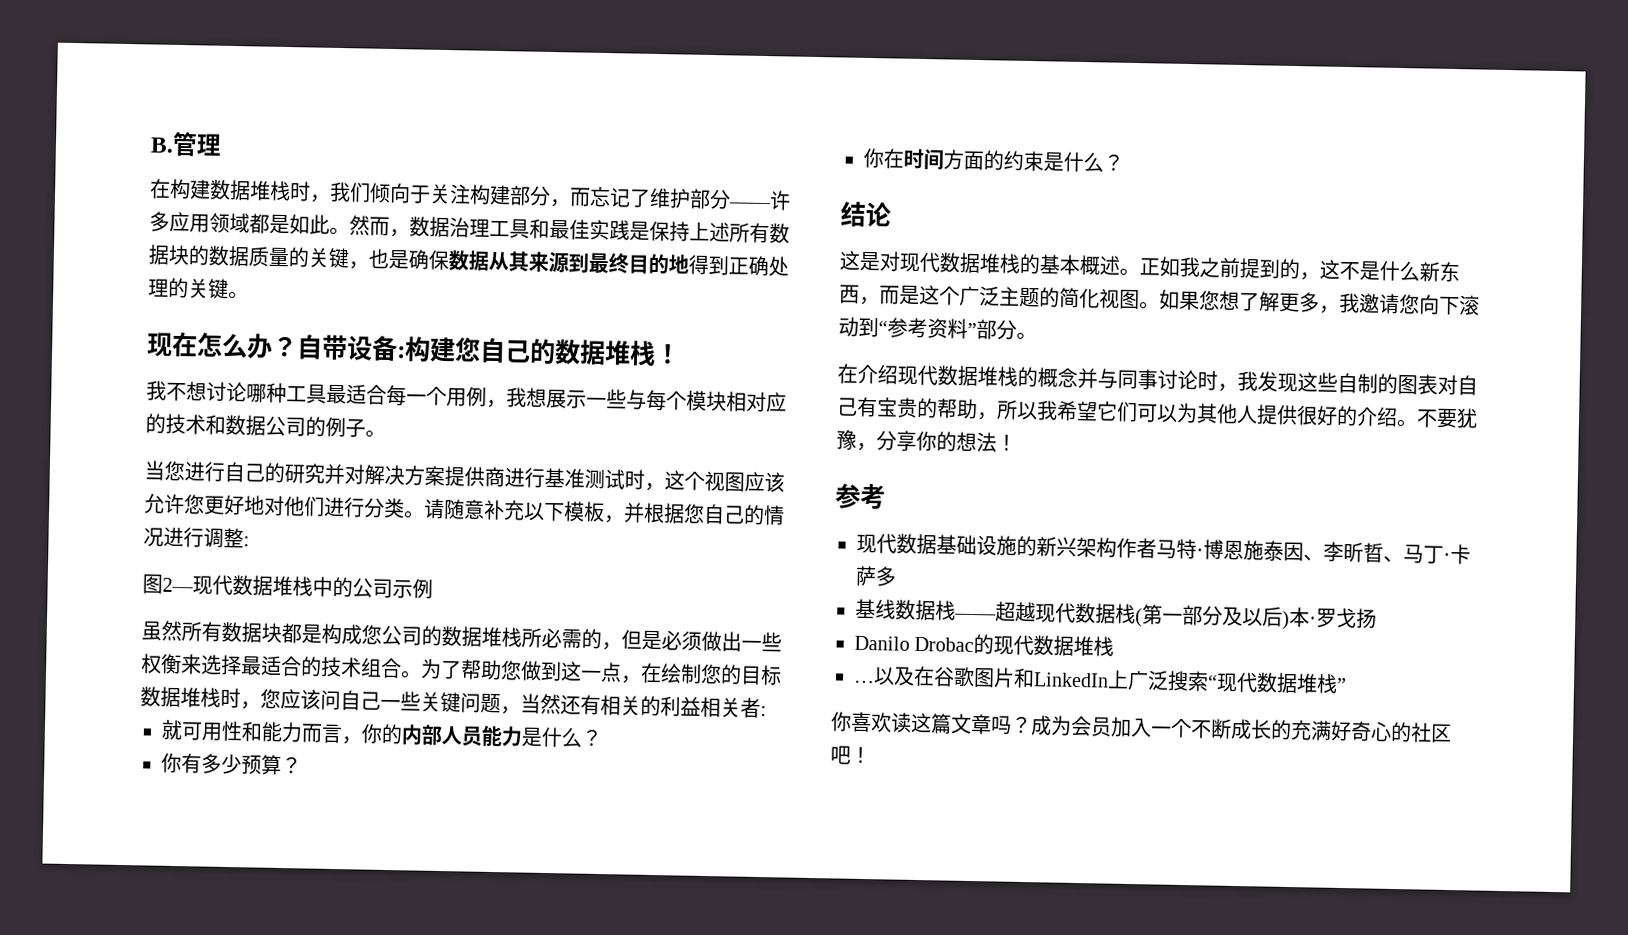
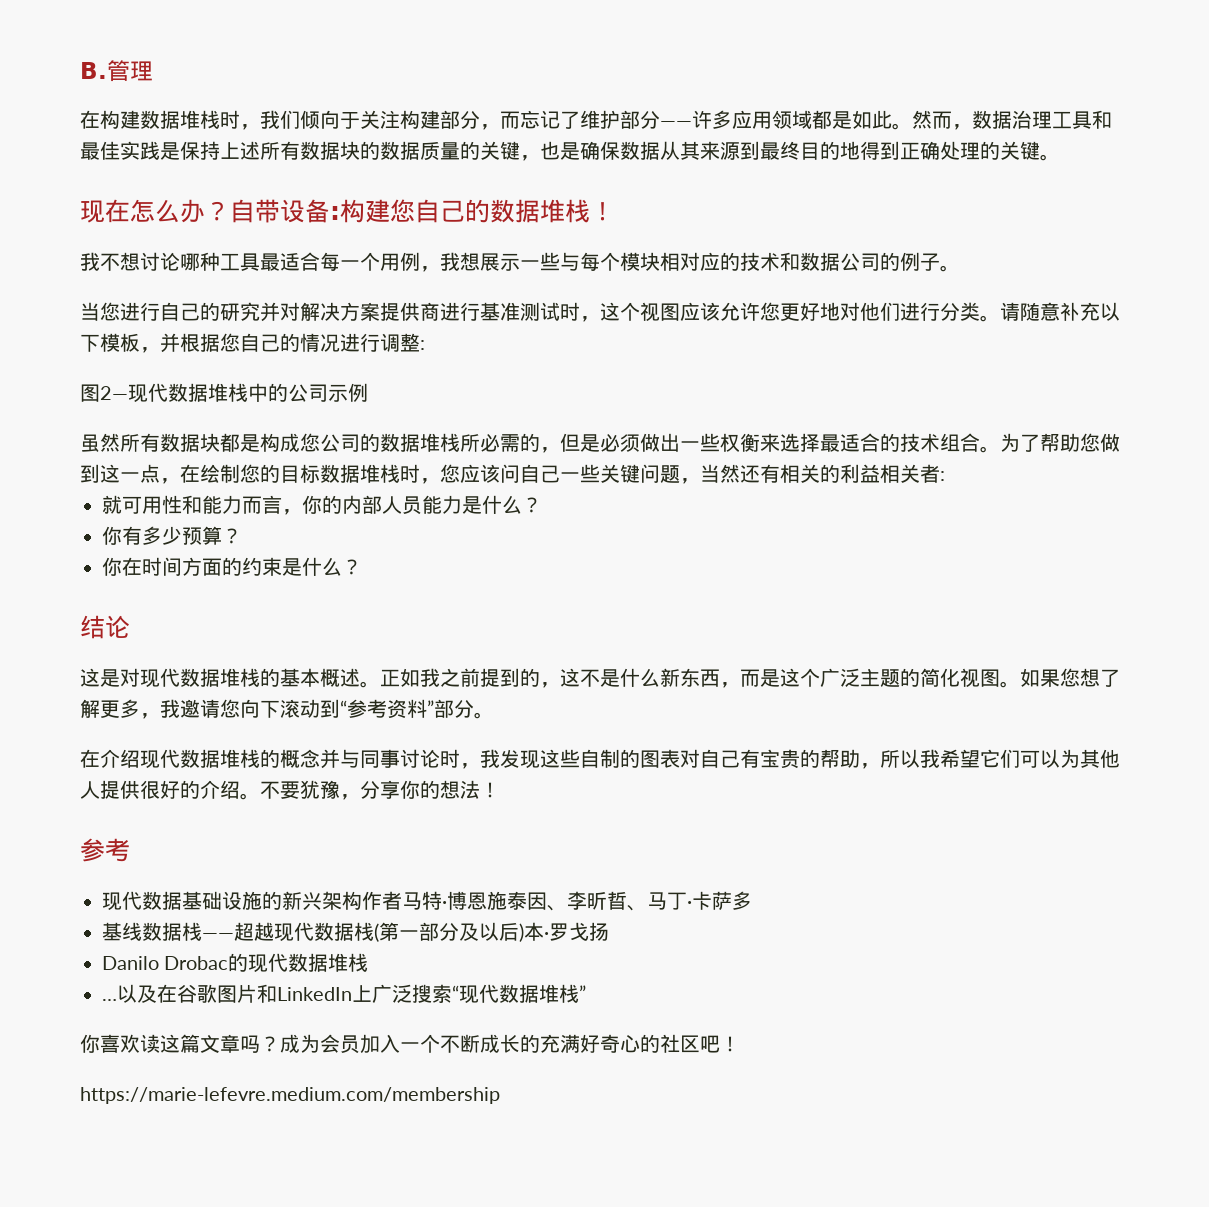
+ https://marie-lefevre.medium.com/membership

